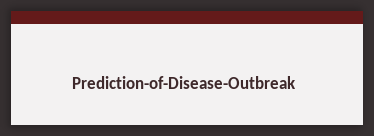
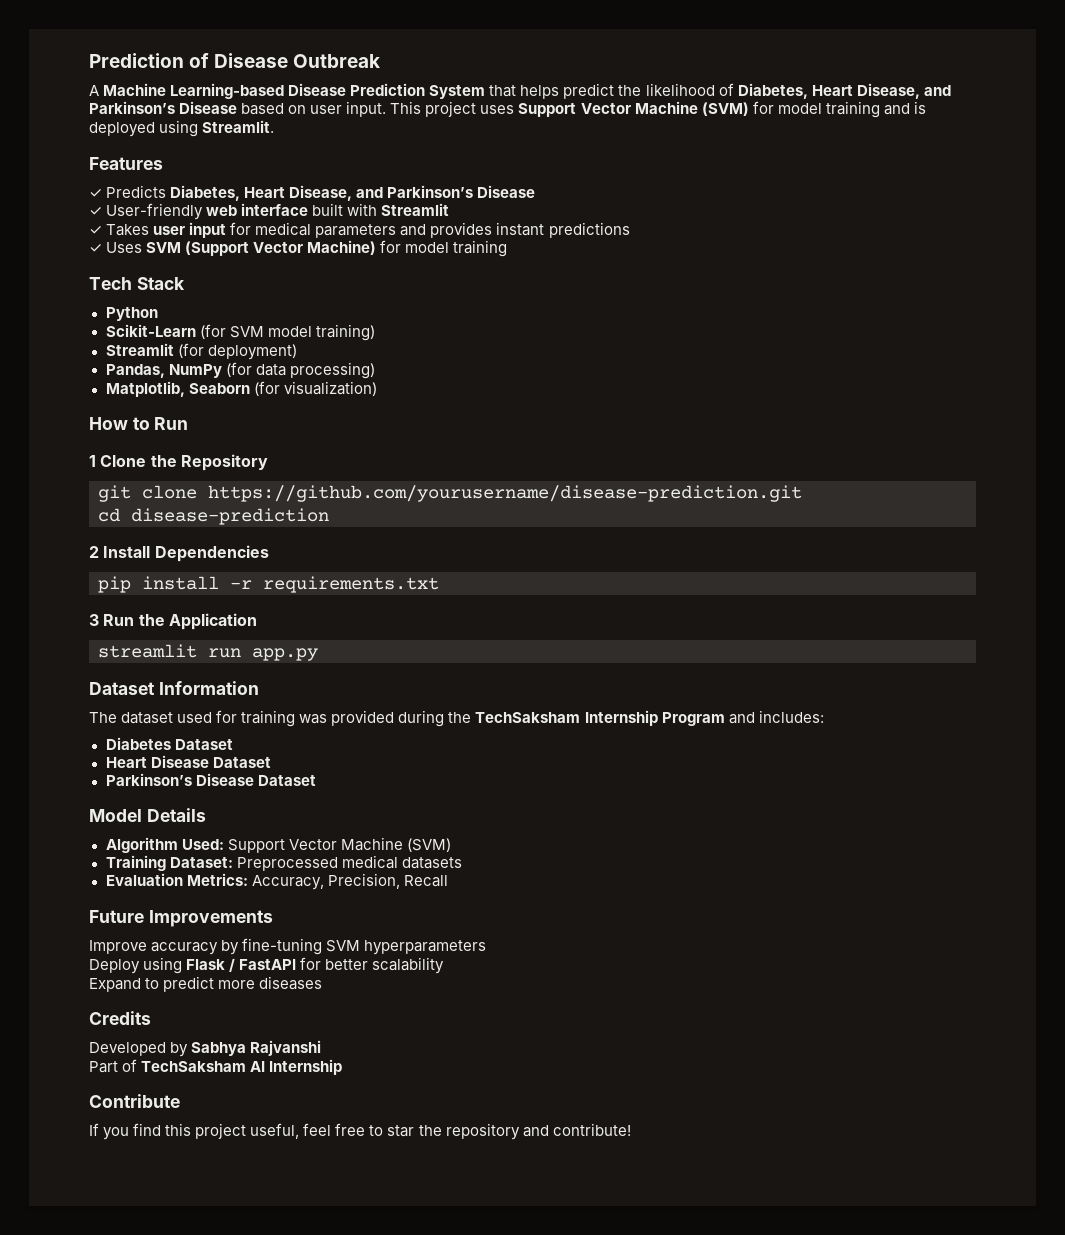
- Prediction-of-Disease-Outbreak
+ Prediction of Disease Outbreak
+ A Machine Learning-based Disease Prediction System that helps predict the likelihood of Diabetes, Heart Disease, and Parkinson’s Disease based on user input. This project uses Support Vector Machine (SVM) for model training and is deployed using Streamlit.
+ Features
+ ✓ Predicts Diabetes, Heart Disease, and Parkinson’s Disease
+ ✓ User-friendly web interface built with Streamlit
+ ✓ Takes user input for medical parameters and provides instant predictions
+ ✓ Uses SVM (Support Vector Machine) for model training
+ Tech Stack
+ Python
+ Scikit-Learn (for SVM model training)
+ Streamlit (for deployment)
+ Pandas, NumPy (for data processing)
+ Matplotlib, Seaborn (for visualization)
+ How to Run
+ 1 Clone the Repository
+ git clone https://github.com/yourusername/disease-prediction.git
+ cd disease-prediction
+ 2 Install Dependencies
+ pip install -r requirements.txt
+ 3 Run the Application
+ streamlit run app.py
+ Dataset Information
+ The dataset used for training was provided during the TechSaksham Internship Program and includes:
+ Diabetes Dataset
+ Heart Disease Dataset
+ Parkinson’s Disease Dataset
+ Model Details
+ Algorithm Used: Support Vector Machine (SVM)
+ Training Dataset: Preprocessed medical datasets
+ Evaluation Metrics: Accuracy, Precision, Recall
+ Future Improvements
+ Improve accuracy by fine-tuning SVM hyperparameters
+ Deploy using Flask / FastAPI for better scalability
+ Expand to predict more diseases
+ Credits
+ Developed by Sabhya Rajvanshi
+ Part of TechSaksham AI Internship
+ Contribute
+ If you find this project useful, feel free to star the repository and contribute!

